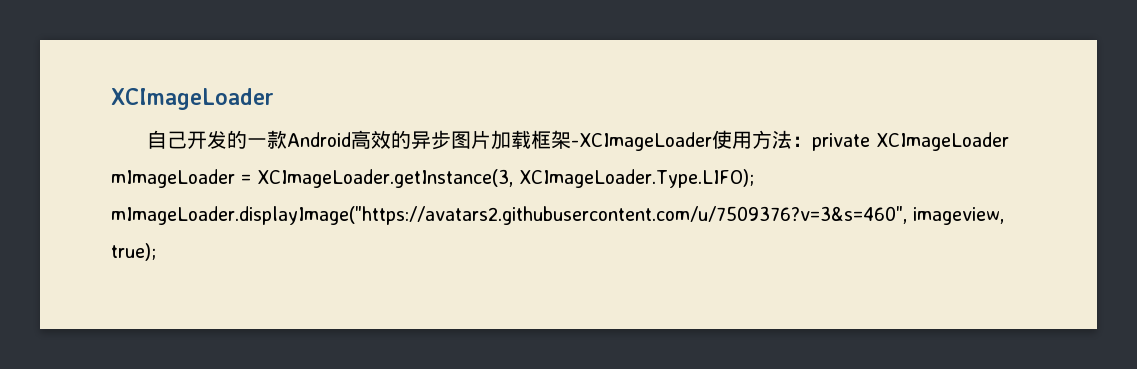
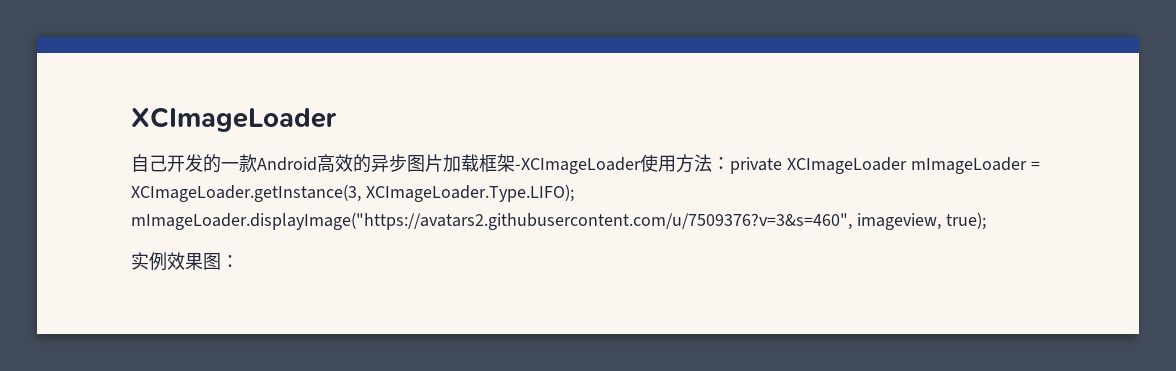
+ 实例效果图：

